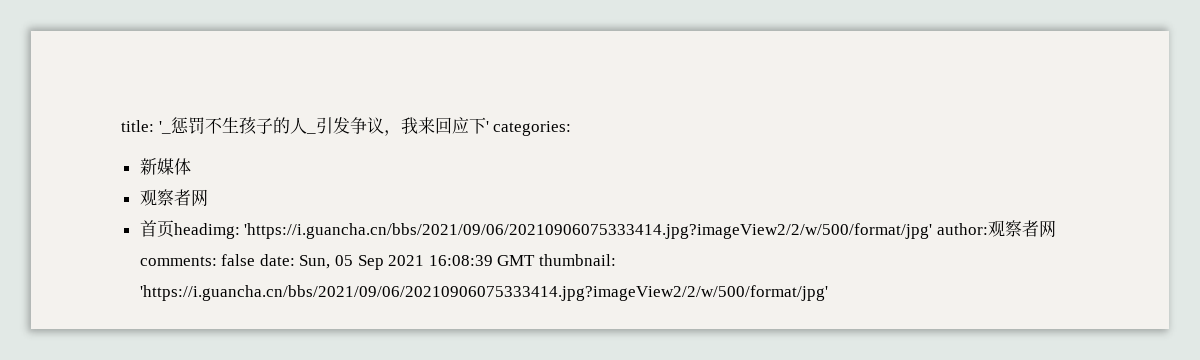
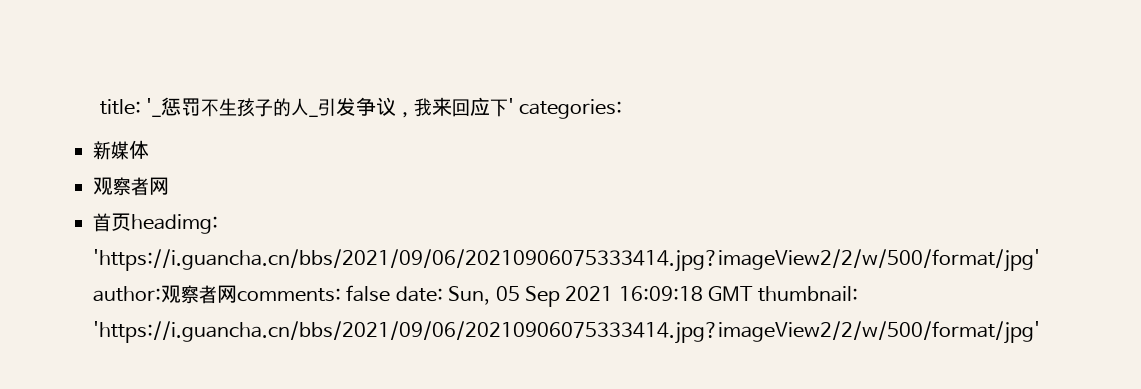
- 首页headimg: 'https://i.guancha.cn/bbs/2021/09/06/20210906075333414.jpg?imageView2/2/w/500/format/jpg' author:观察者网comments: false date: Sun, 05 Sep 2021 16:08:39 GMT thumbnail: 'https://i.guancha.cn/bbs/2021/09/06/20210906075333414.jpg?imageView2/2/w/500/format/jpg'
+ 首页headimg: 'https://i.guancha.cn/bbs/2021/09/06/20210906075333414.jpg?imageView2/2/w/500/format/jpg' author:观察者网comments: false date: Sun, 05 Sep 2021 16:09:18 GMT thumbnail: 'https://i.guancha.cn/bbs/2021/09/06/20210906075333414.jpg?imageView2/2/w/500/format/jpg'

